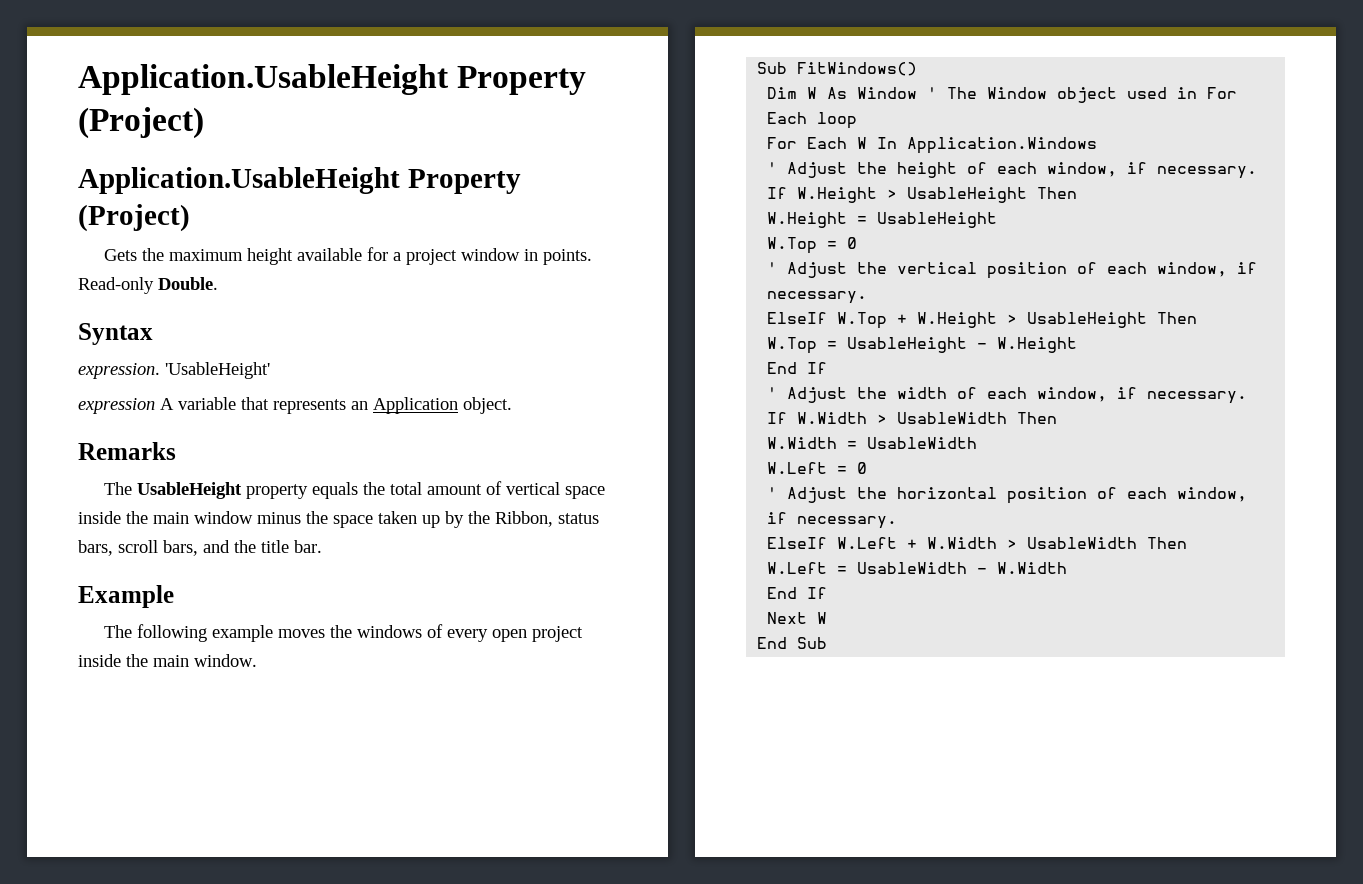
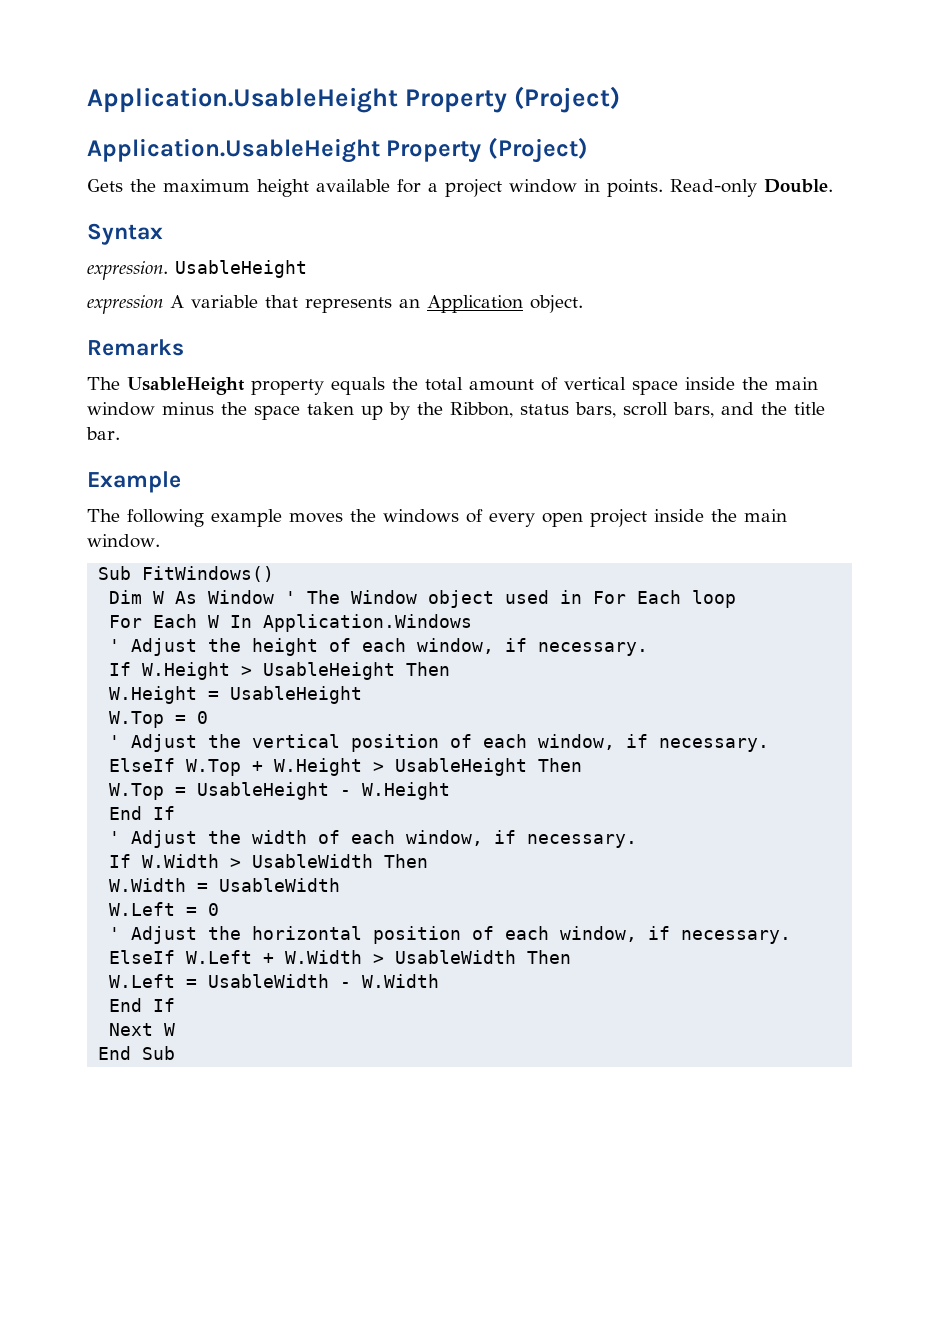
- expression. 'UsableHeight'
+ expression. UsableHeight

